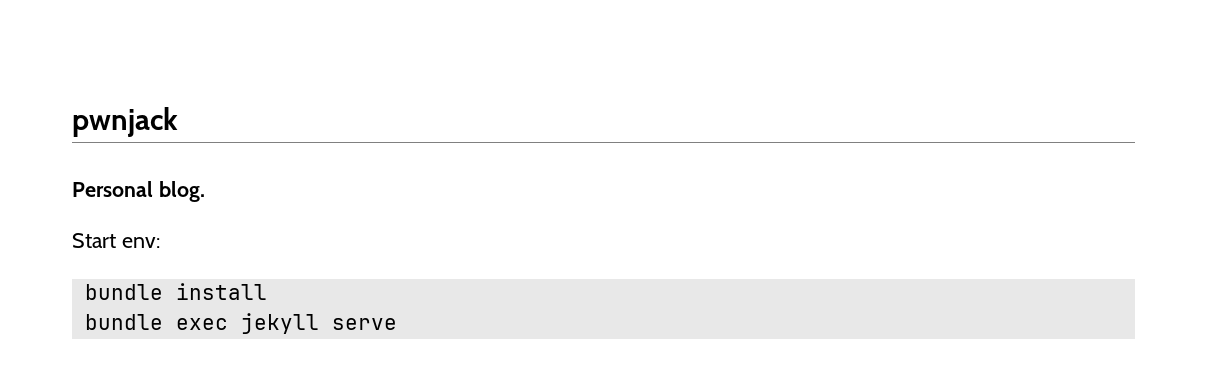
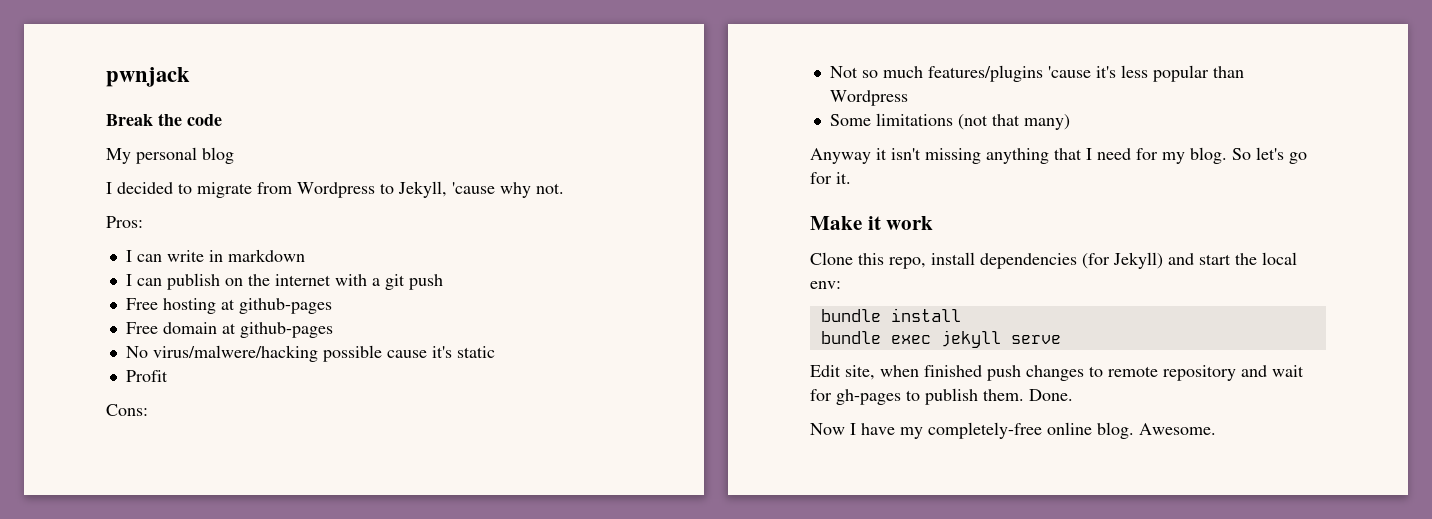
- Personal blog.
- Start env:
+ Break the code
+ My personal blog
+ I decided to migrate from Wordpress to Jekyll, 'cause why not.
+ Pros:
+ I can write in markdown
+ I can publish on the internet with a git push
+ Free hosting at github-pages
+ Free domain at github-pages
+ No virus/malwere/hacking possible cause it's static
+ Profit
+ Cons:
+ Not so much features/plugins 'cause it's less popular than Wordpress
+ Some limitations (not that many)
+ Anyway it isn't missing anything that I need for my blog. So let's go for it.
+ Make it work
+ Clone this repo, install dependencies (for Jekyll) and start the local env:
+ Edit site, when finished push changes to remote repository and wait for gh-pages to publish them. Done.
+ Now I have my completely-free online blog. Awesome.

